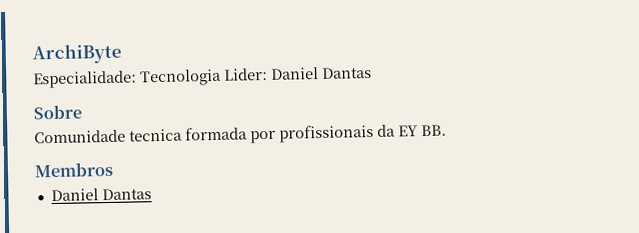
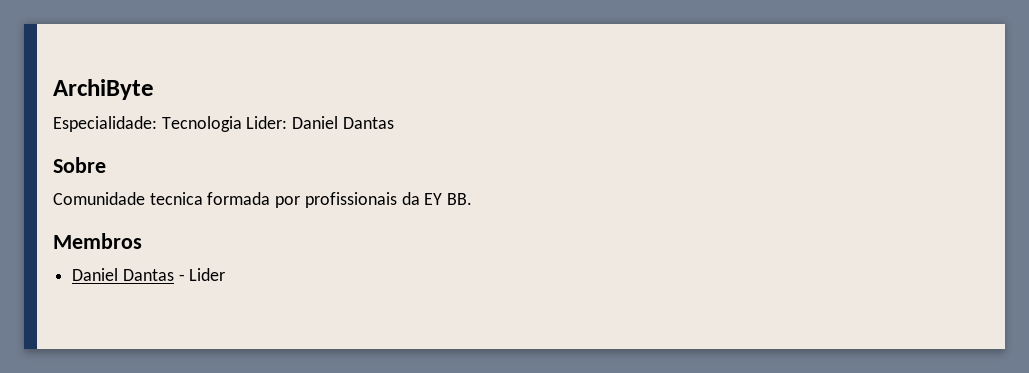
  Membros
- Daniel Dantas
+ Daniel Dantas - Lider

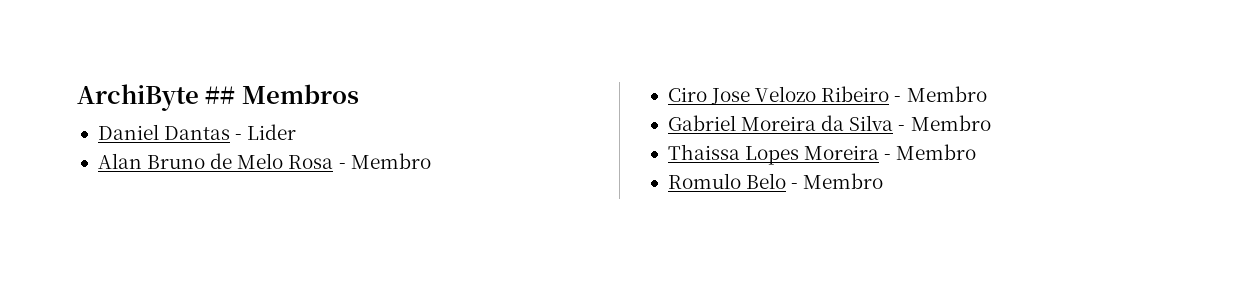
- ArchiByte
- Especialidade: Tecnologia Lider: Daniel Dantas
- Sobre
- Comunidade tecnica formada por profissionais da EY BB.
- Membros
+ ArchiByte ## Membros
+ Alan Bruno de Melo Rosa - Membro
+ Ciro Jose Velozo Ribeiro - Membro
+ Gabriel Moreira da Silva - Membro
+ Thaissa Lopes Moreira - Membro
+ Romulo Belo - Membro

